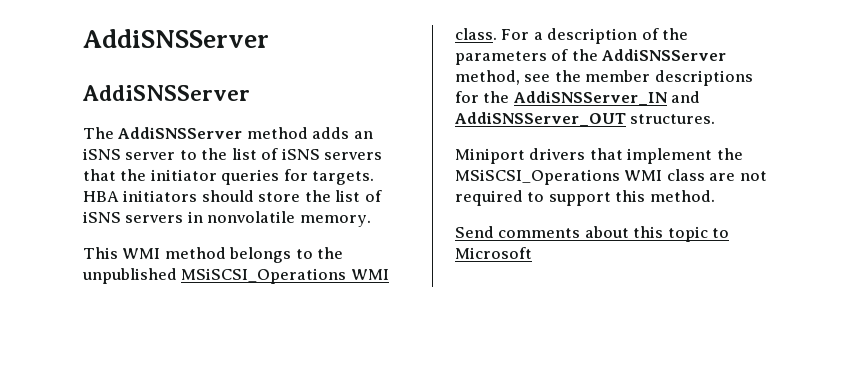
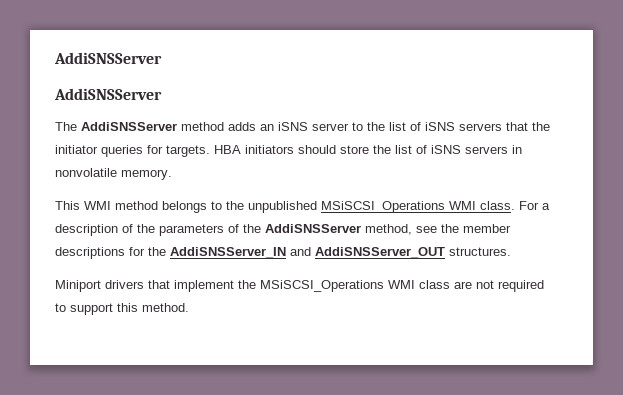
- Send comments about this topic to Microsoft

